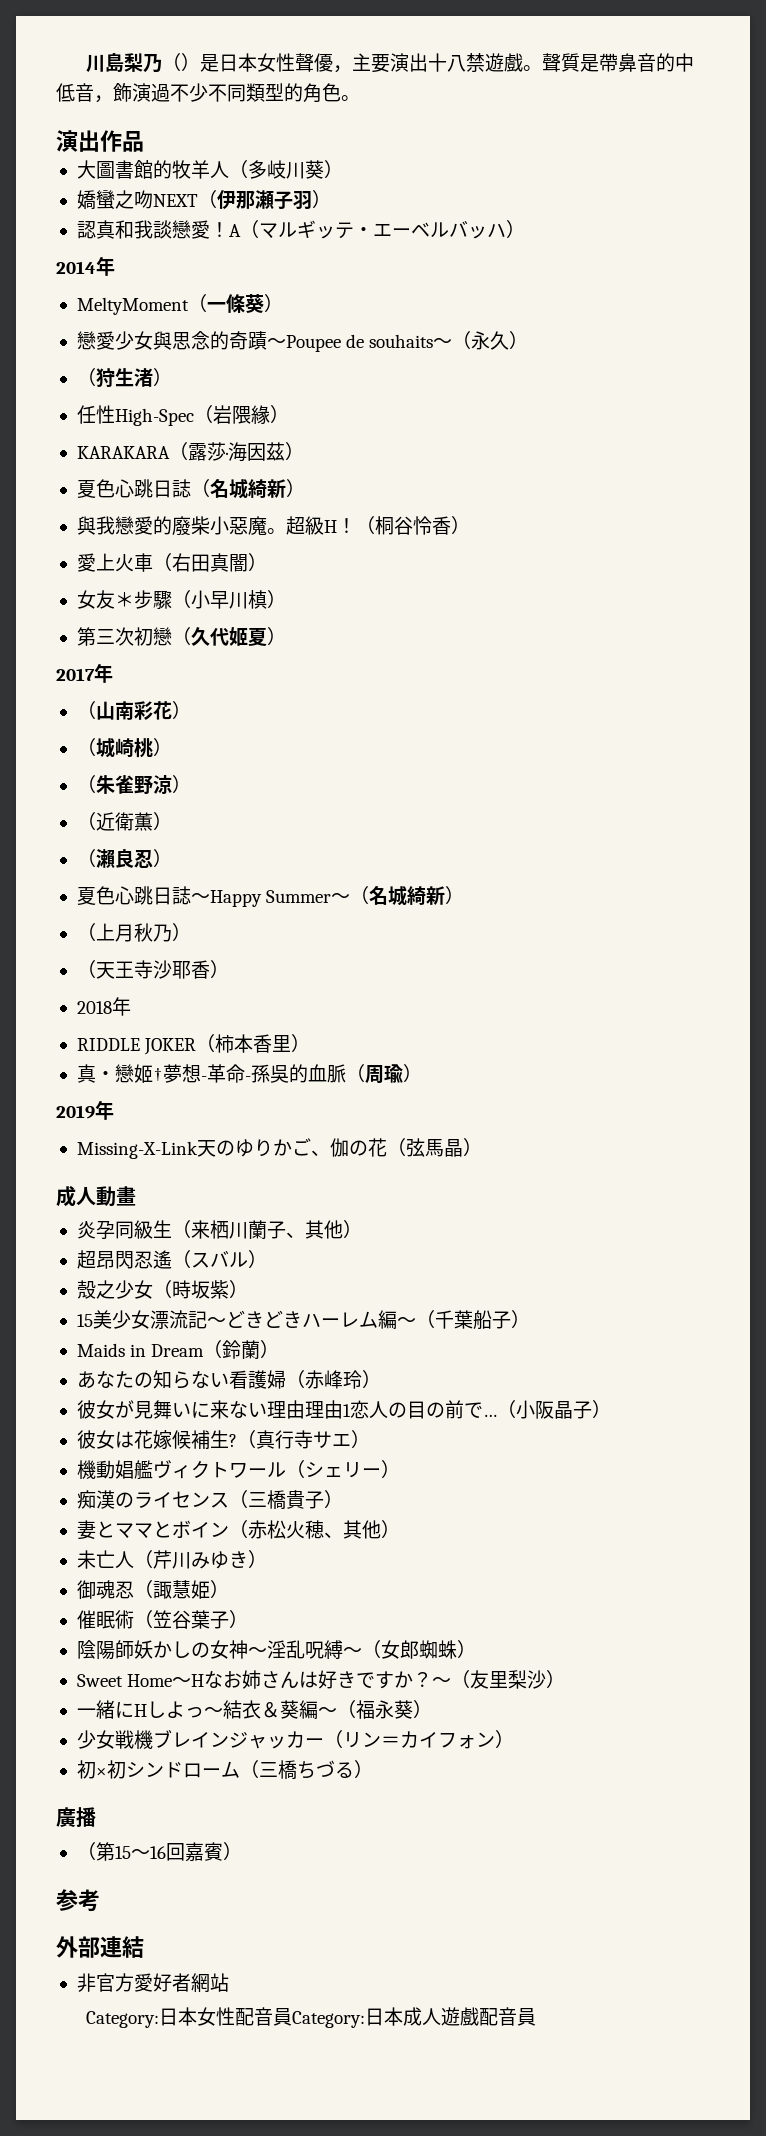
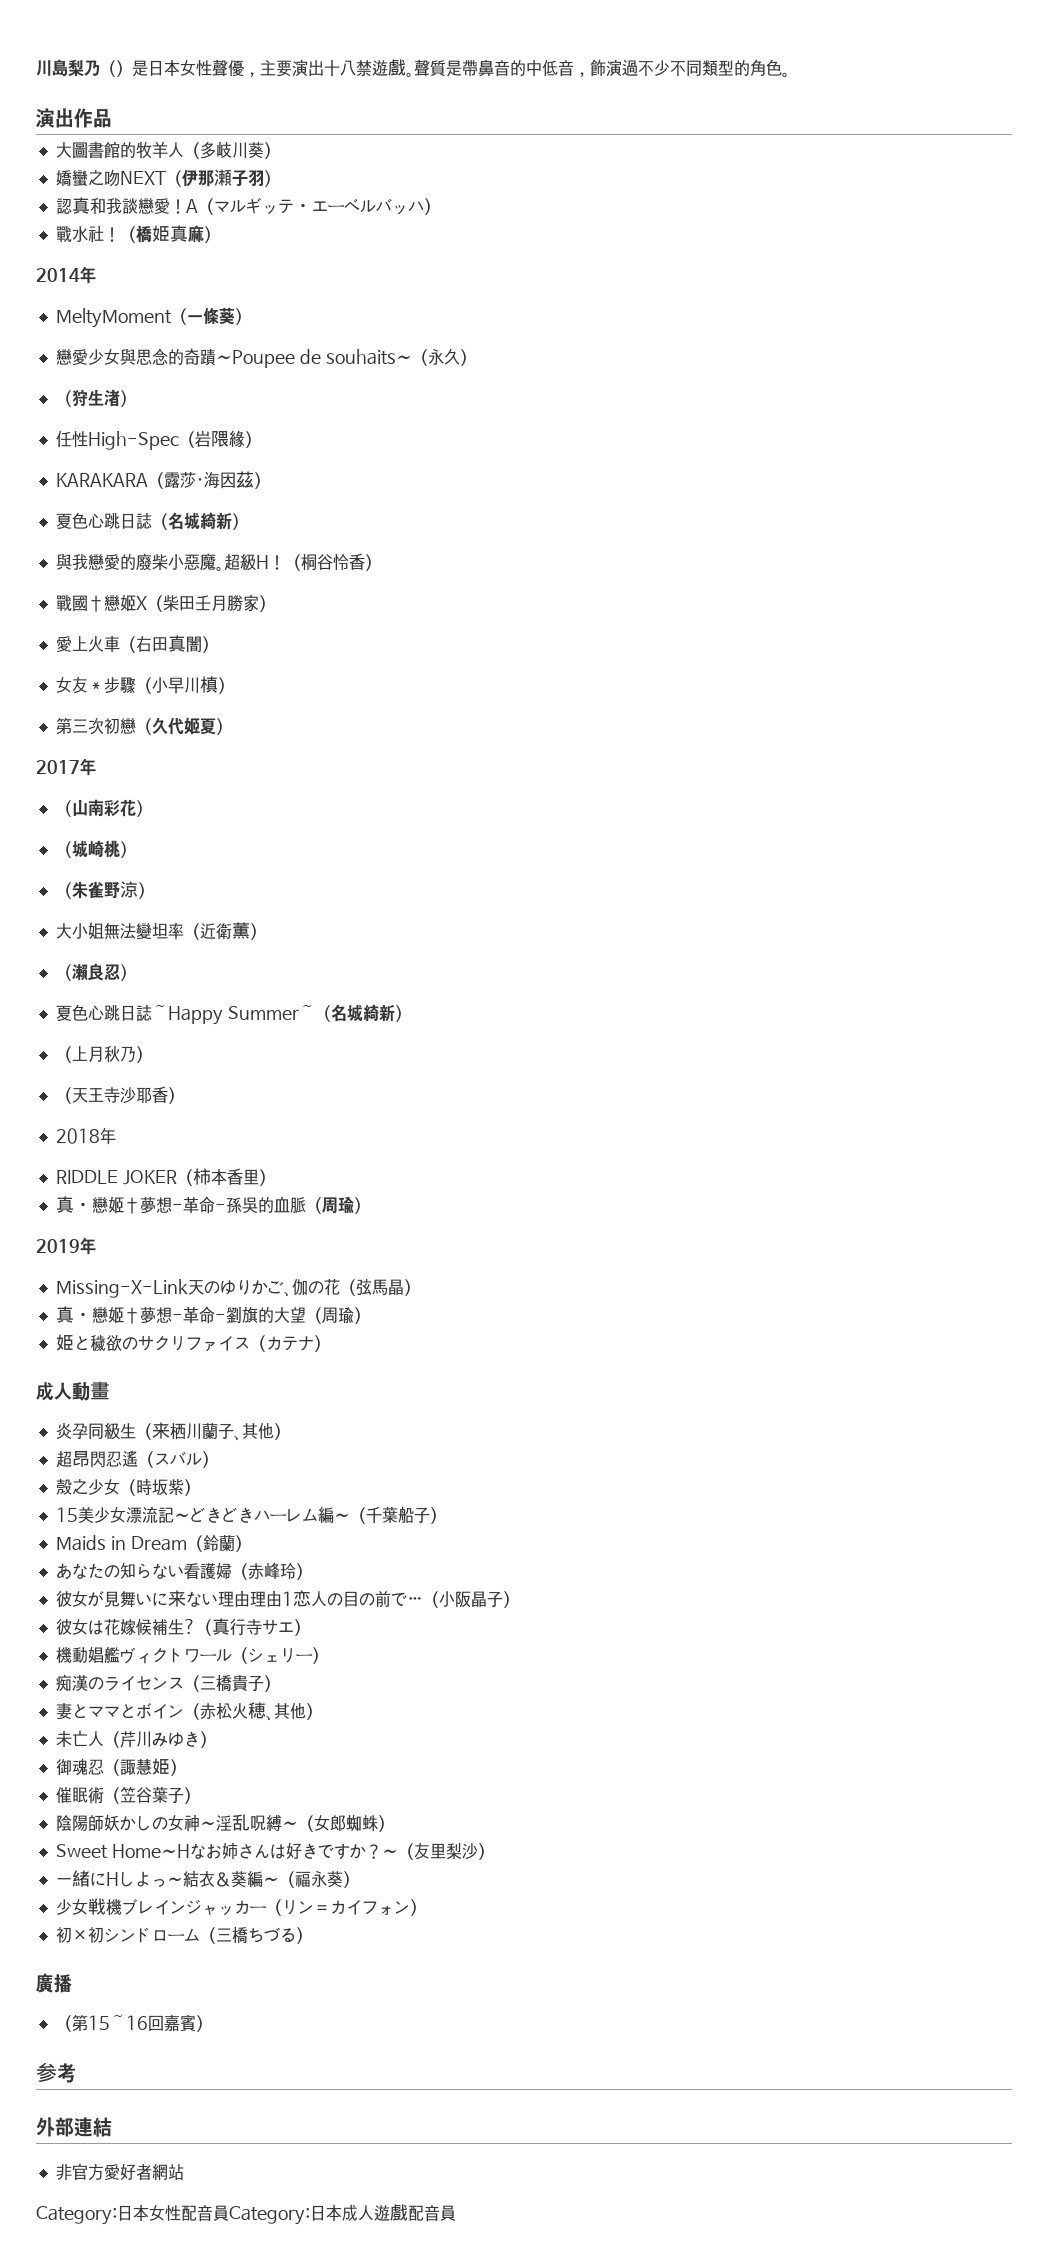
+ 戰水社！（橋姫真麻）
+ 戰國†戀姬X（柴田壬月勝家）
- （近衛薫）
+ 大小姐無法變坦率（近衛薫）
+ 真・戀姬†夢想-革命-劉旗的大望（周瑜）
+ 姫と穢欲のサクリファイス（カテナ）

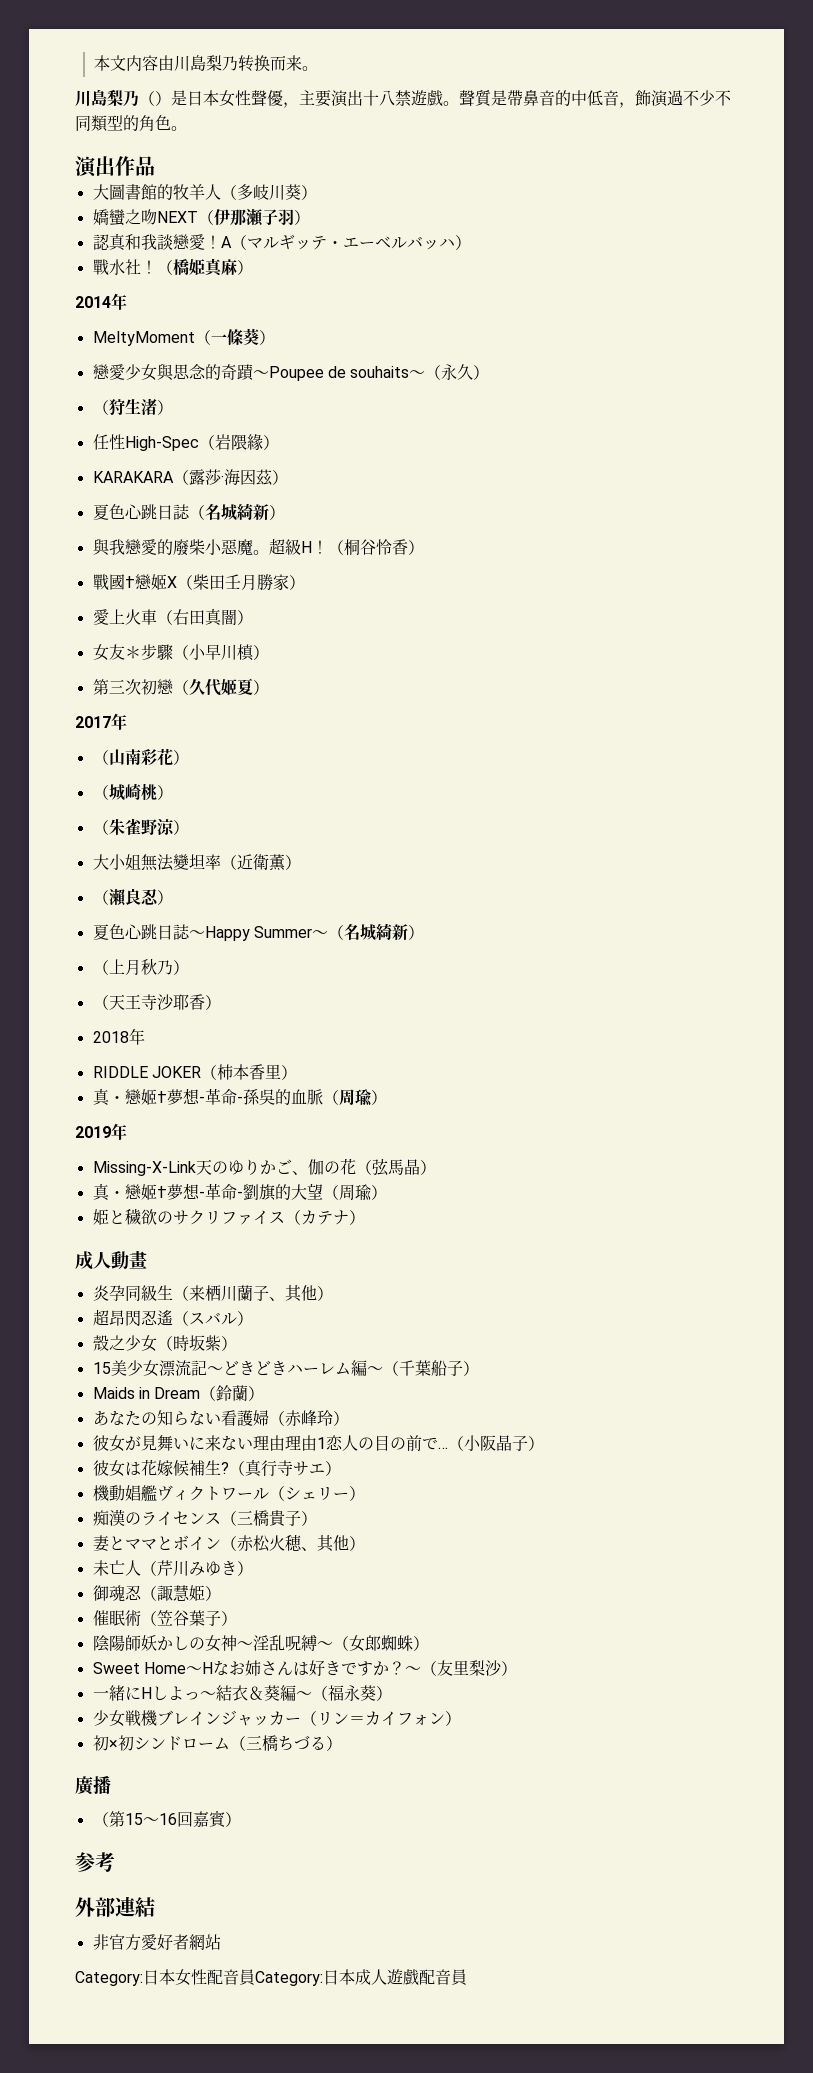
+ 本文内容由川島梨乃转换而来。

